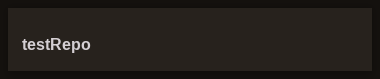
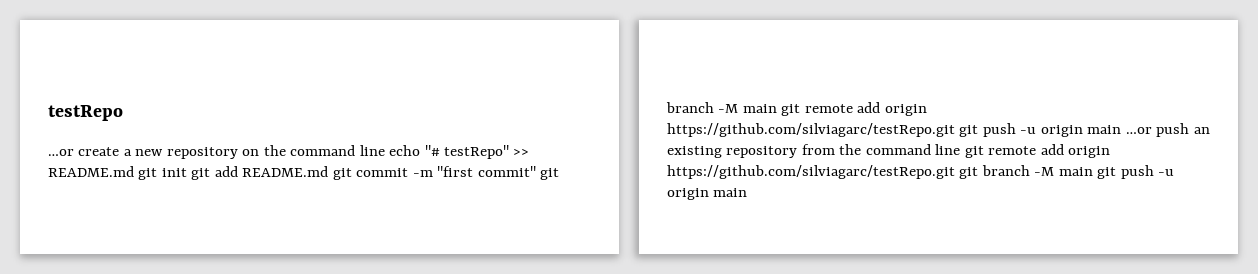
+ …or create a new repository on the command line echo "# testRepo" >> README.md git init git add README.md git commit -m "first commit" git branch -M main git remote add origin https://github.com/silviagarc/testRepo.git git push -u origin main …or push an existing repository from the command line git remote add origin https://github.com/silviagarc/testRepo.git git branch -M main git push -u origin main

